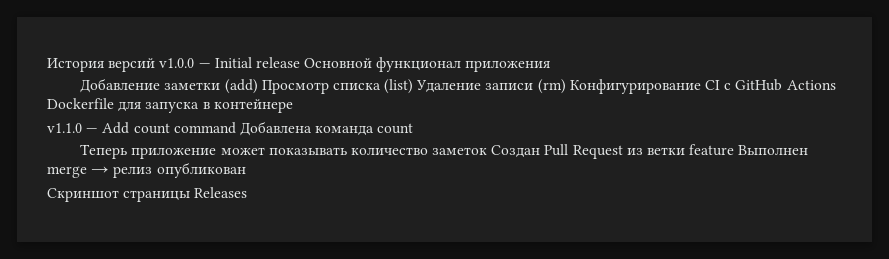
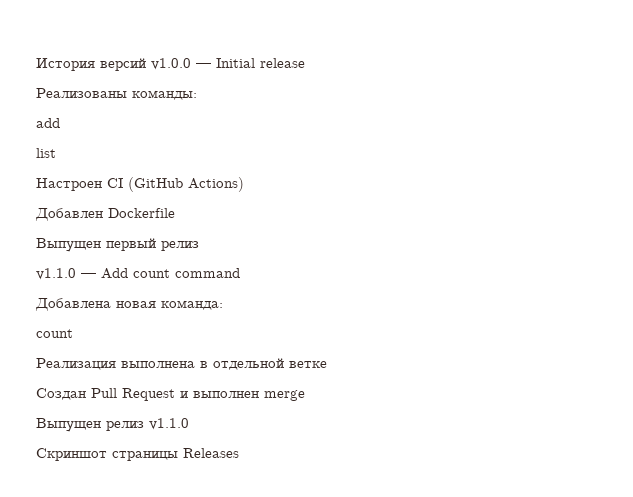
- История версий v1.0.0 — Initial release Основной функционал приложения
- Добавление заметки (add) Просмотр списка (list) Удаление записи (rm) Конфигурирование CI с GitHub Actions Dockerfile для запуска в контейнере
+ История версий v1.0.0 — Initial release
+ Реализованы команды:
+ add
+ list
+ Настроен CI (GitHub Actions)
+ Добавлен Dockerfile
+ Выпущен первый релиз
- v1.1.0 — Add count command Добавлена команда count
- Теперь приложение может показывать количество заметок Создан Pull Request из ветки feature Выполнен merge → релиз опубликован
+ v1.1.0 — Add count command
+ Добавлена новая команда:
+ count
+ Реализация выполнена в отдельной ветке
+ Создан Pull Request и выполнен merge
+ Выпущен релиз v1.1.0

